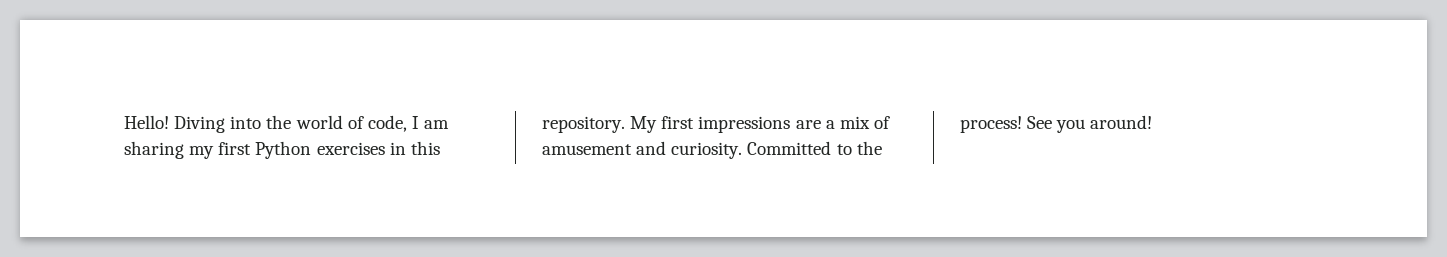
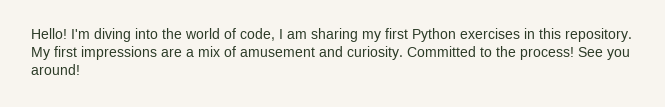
- Diving into the world of code, I am sharing my first Python exercises in this repository.
+ I'm diving into the world of code, I am sharing my first Python exercises in this repository.

